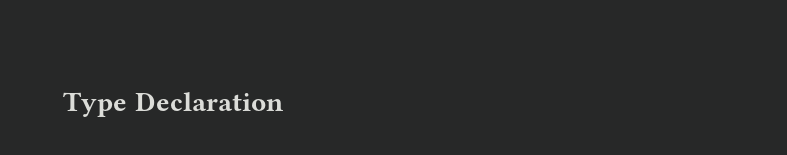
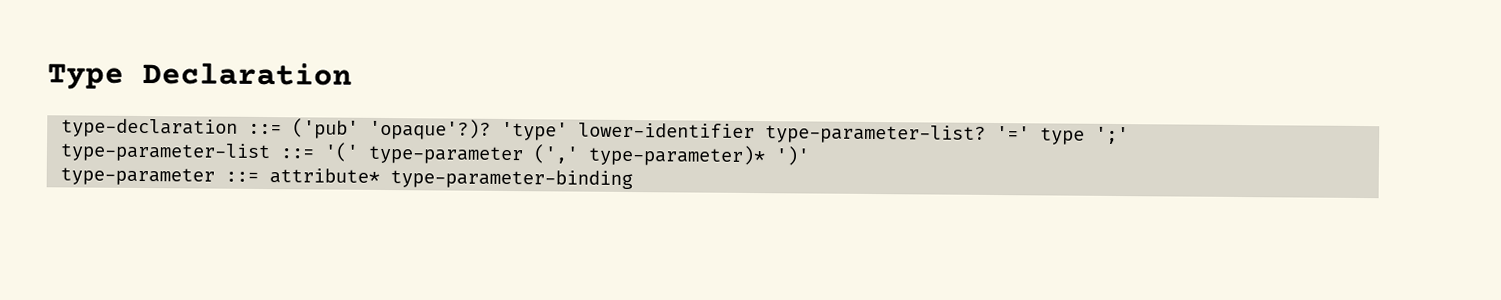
+ type-declaration ::= ('pub' 'opaque'?)? 'type' lower-identifier type-parameter-list? '=' type ';'
+ type-parameter-list ::= '(' type-parameter (',' type-parameter)* ')'
+ type-parameter ::= attribute* type-parameter-binding

